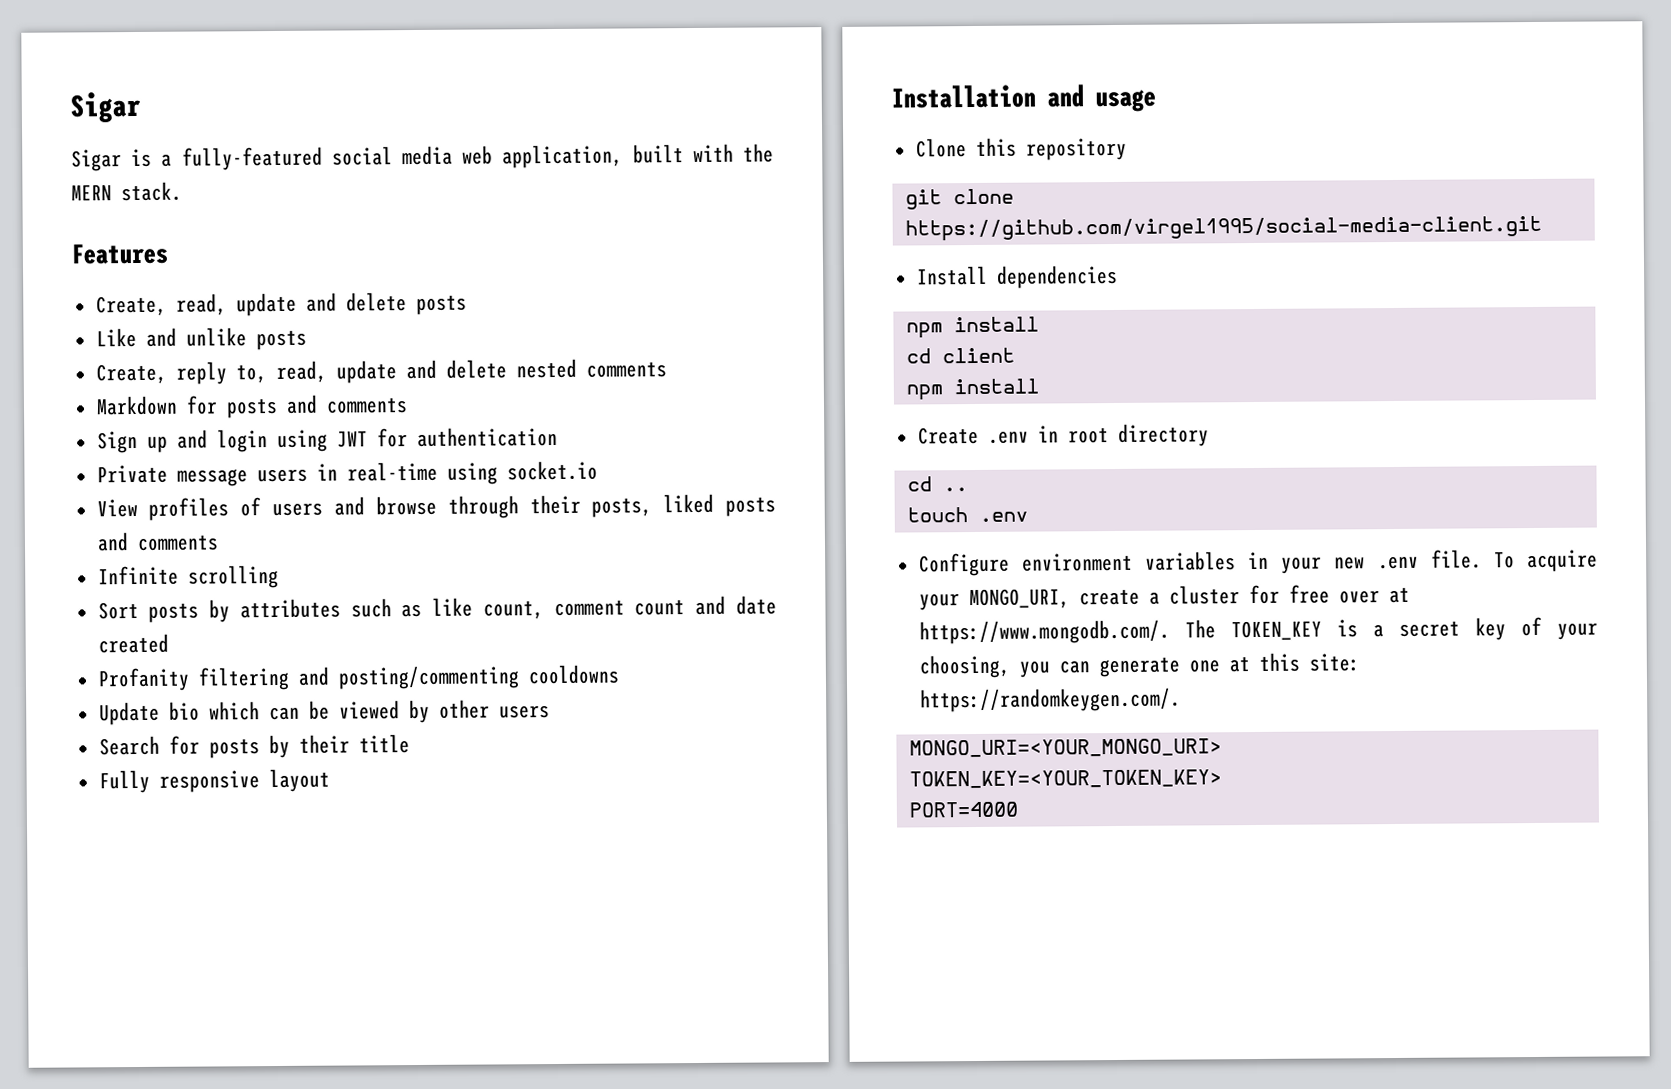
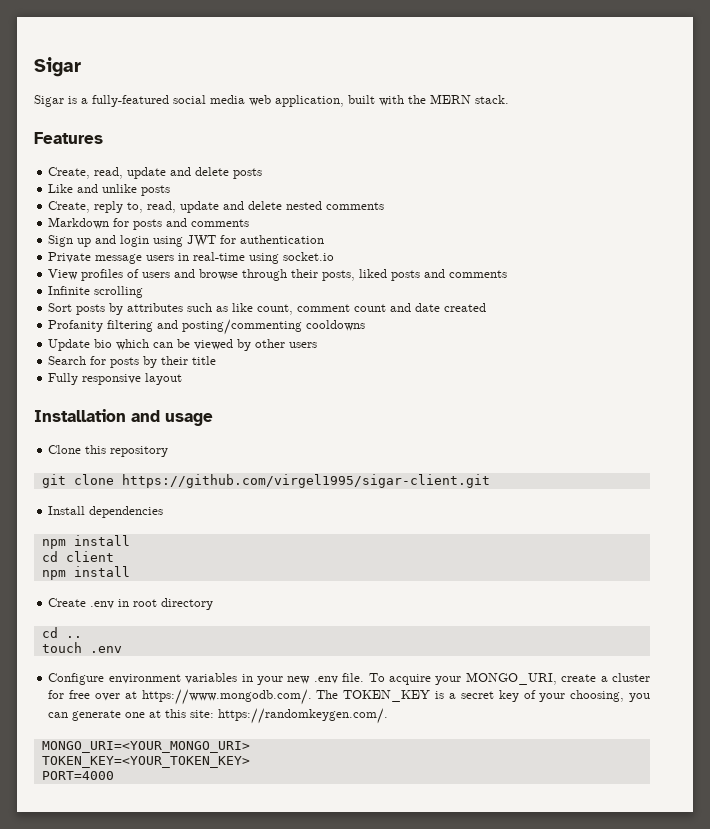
- git clone https://github.com/virgel1995/social-media-client.git
+ git clone https://github.com/virgel1995/sigar-client.git

